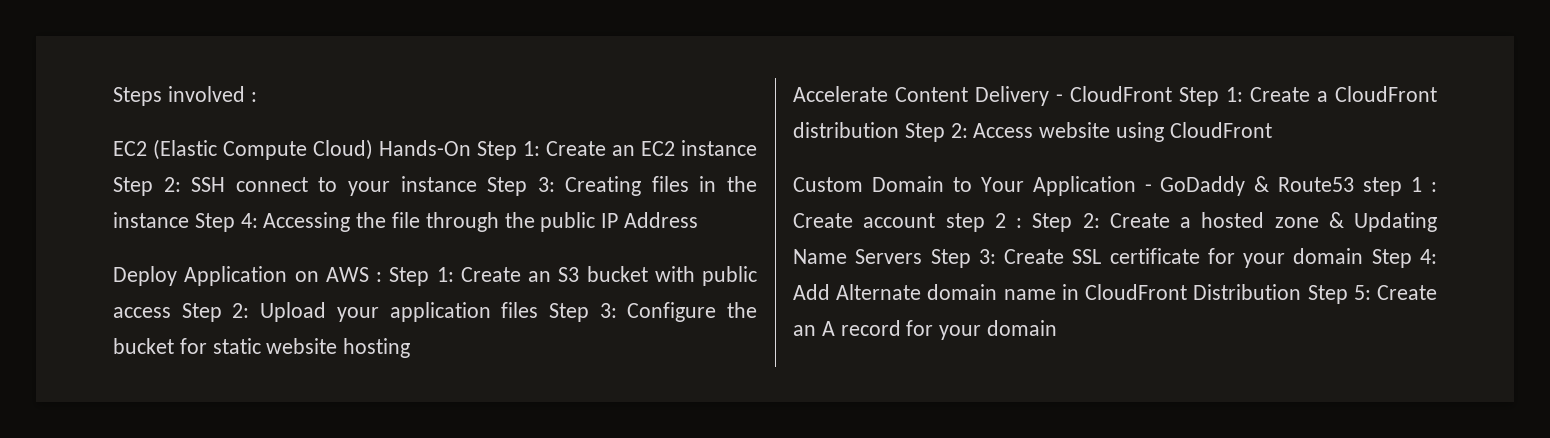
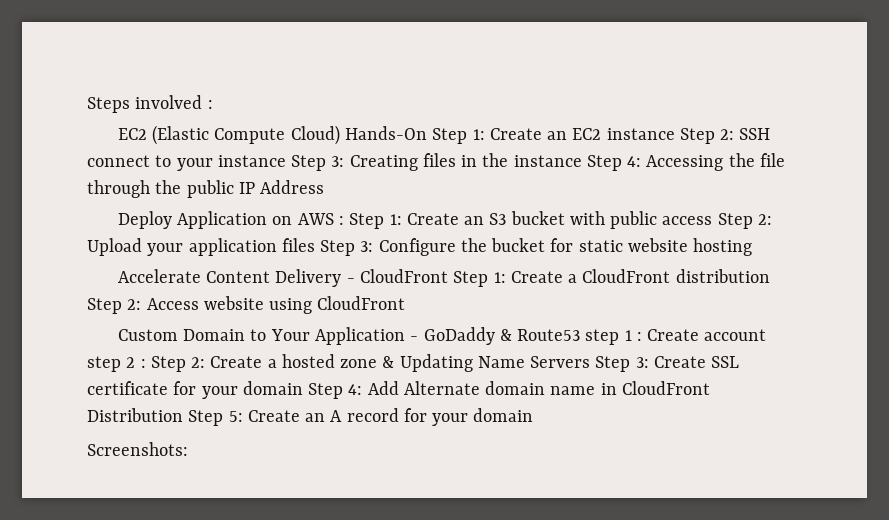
+ Screenshots:

